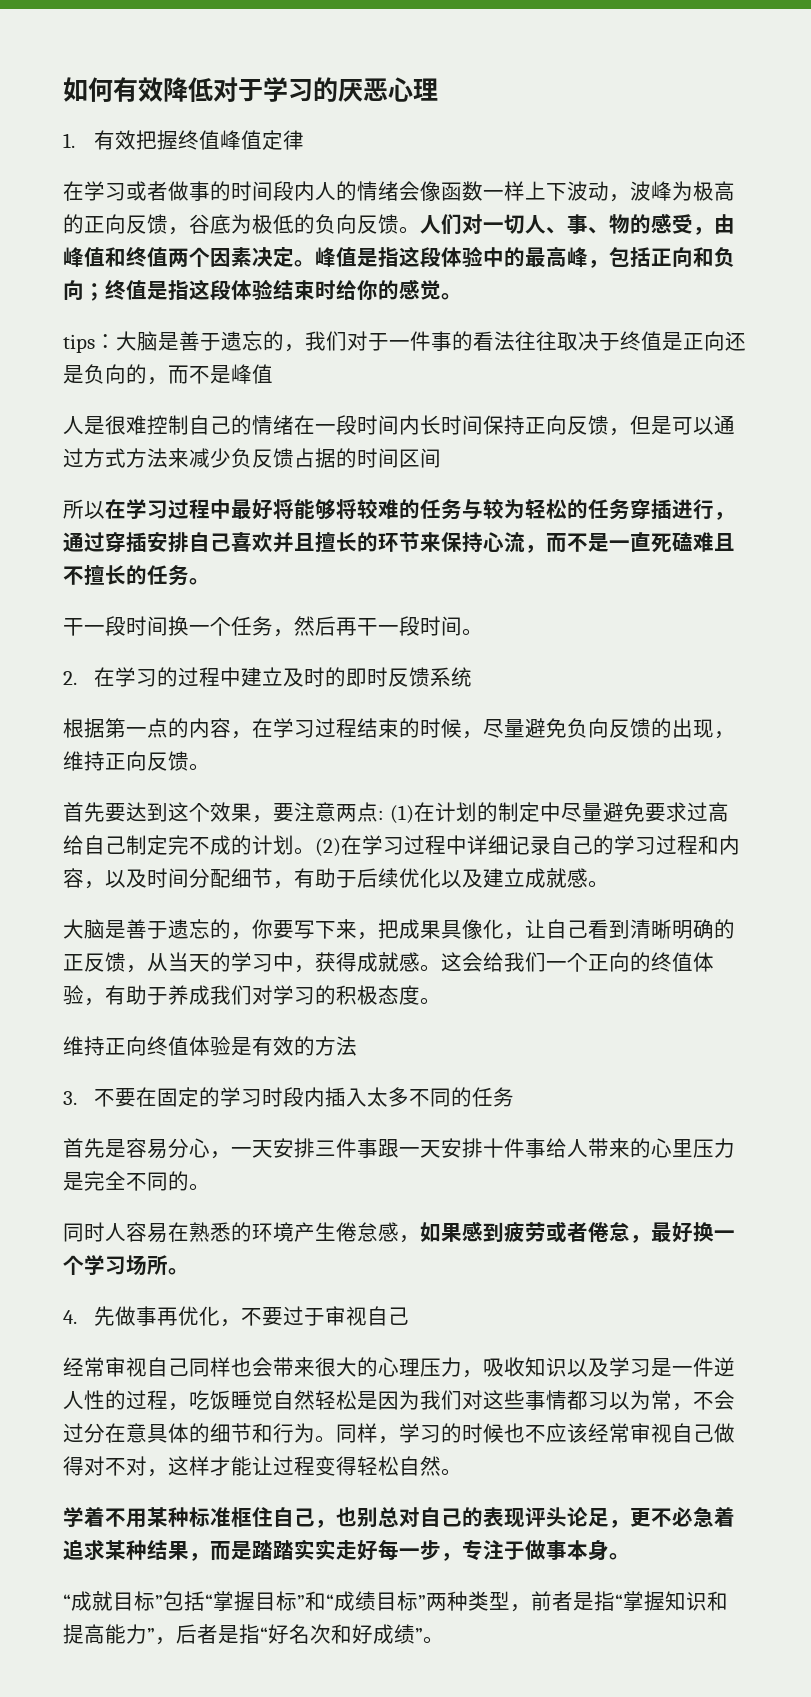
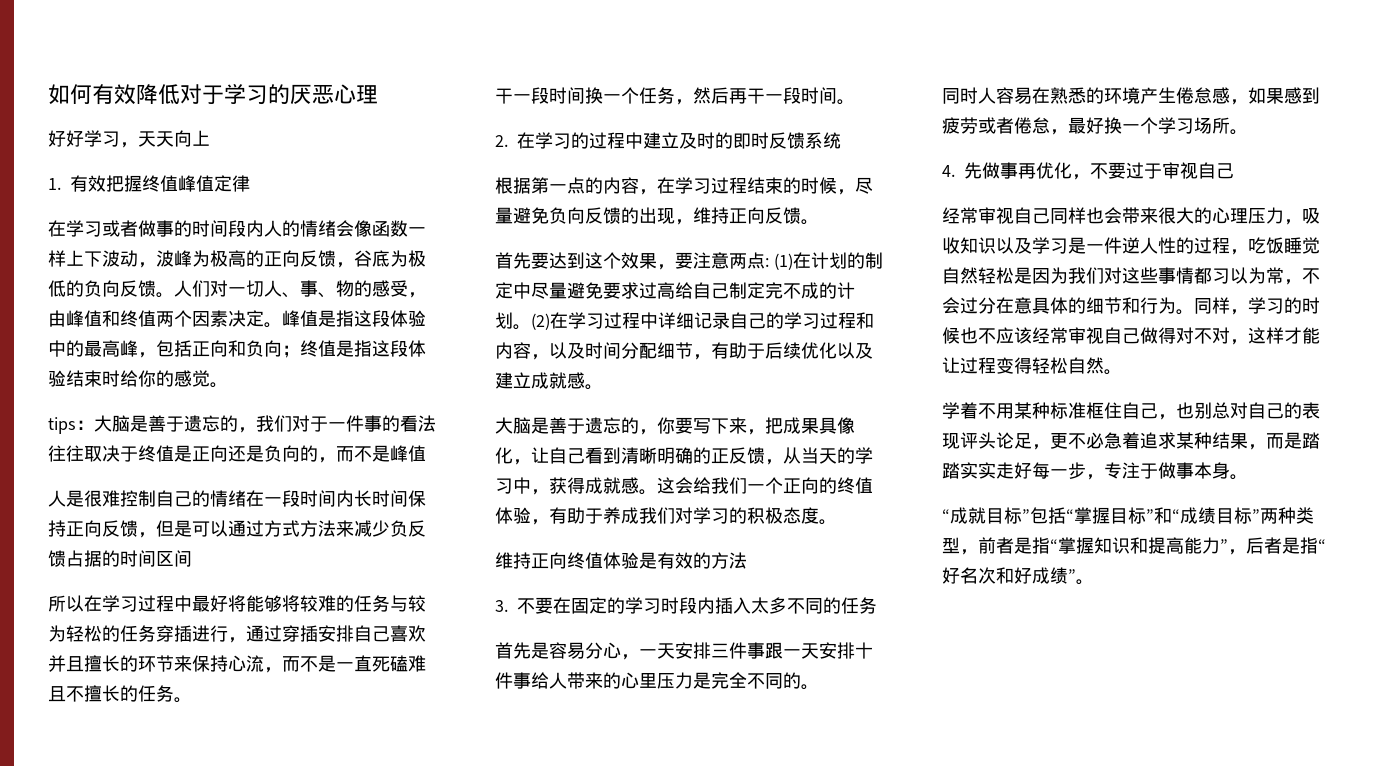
+ 好好学习，天天向上

